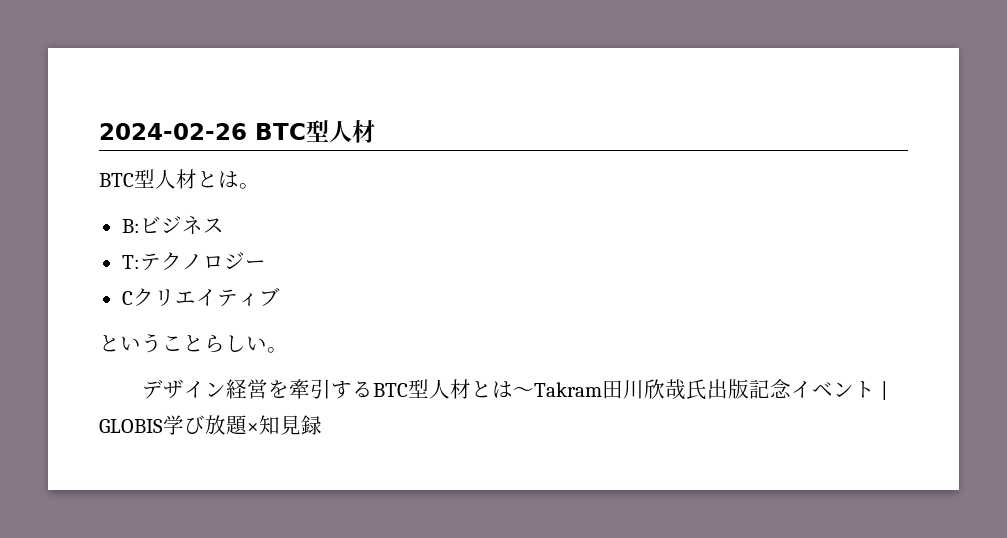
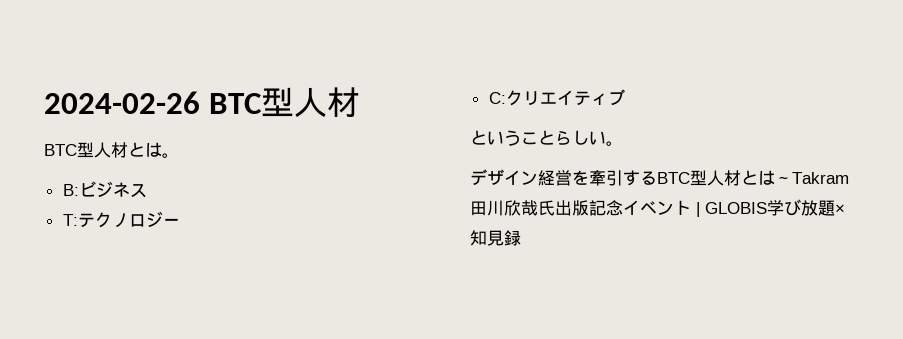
- Cクリエイティブ
+ C:クリエイティブ

